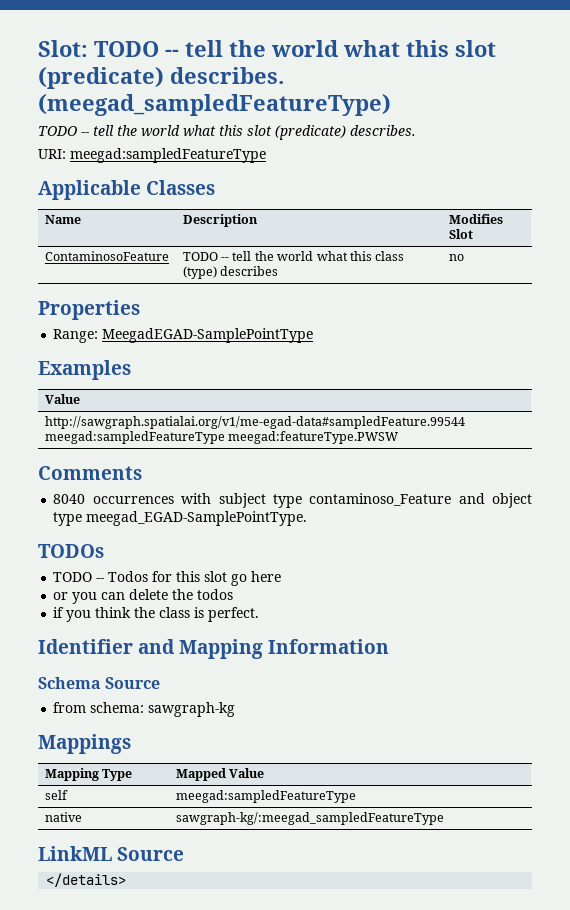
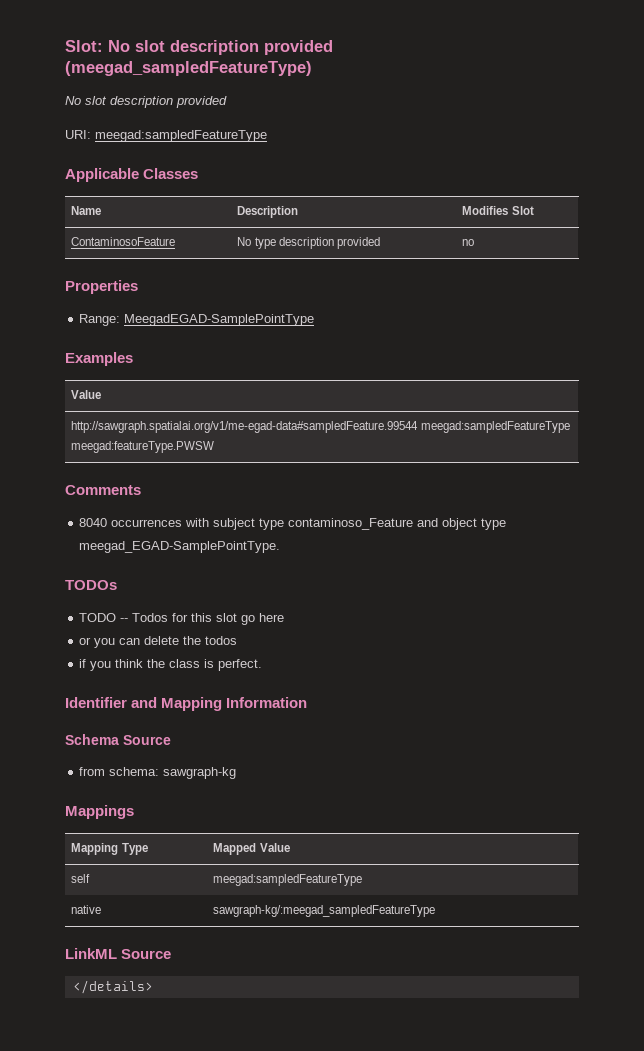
- Slot: TODO -- tell the world what this slot (predicate) describes. (meegad_sampledFeatureType)
- TODO -- tell the world what this slot (predicate) describes.
+ Slot: No slot description provided (meegad_sampledFeatureType)
+ No slot description provided
- ContaminosoFeature | TODO -- tell the world what this class (type) describes | no
+ ContaminosoFeature | No type description provided | no

